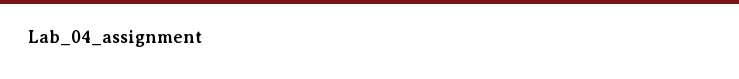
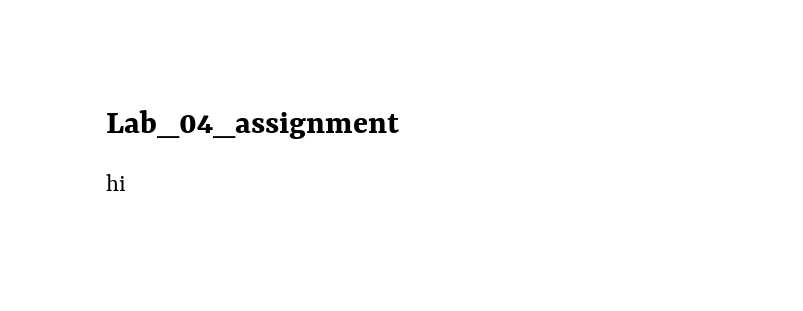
+ hi

